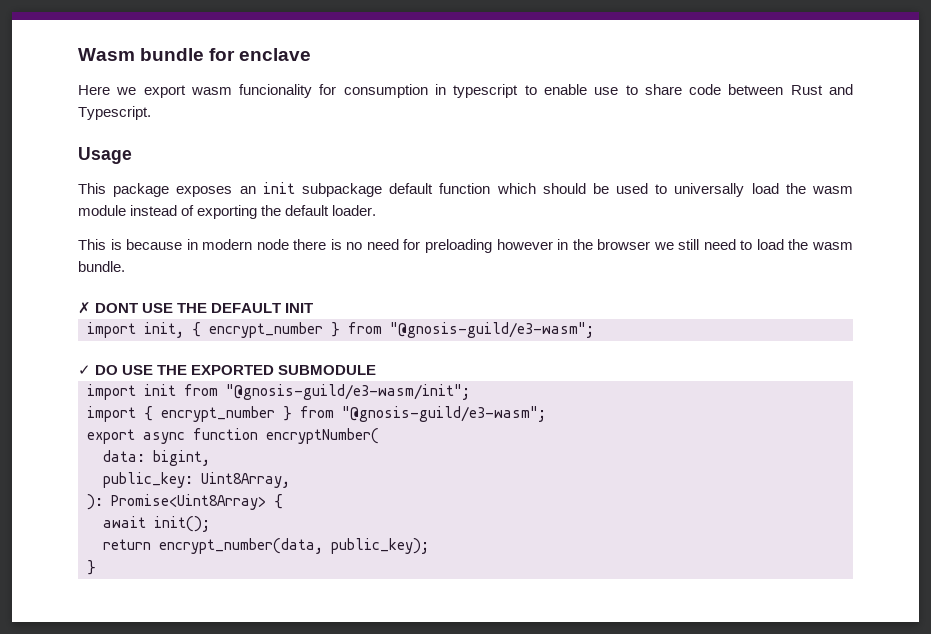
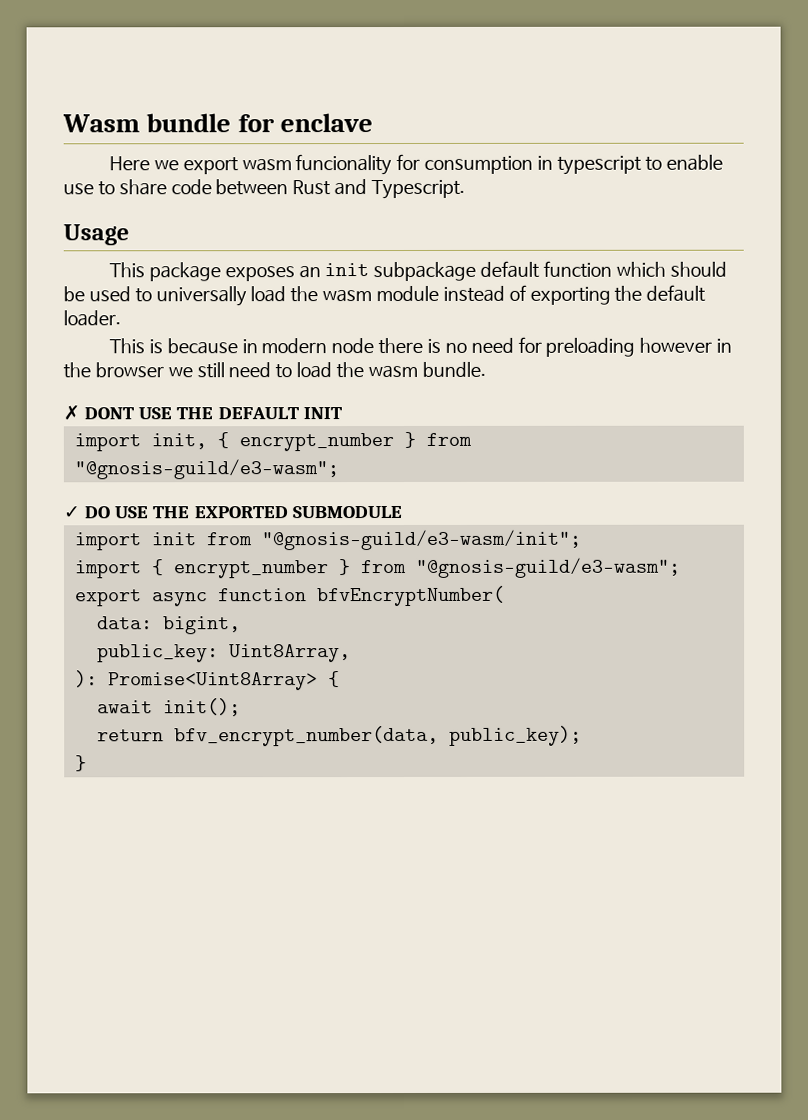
- export async function encryptNumber(
+ export async function bfvEncryptNumber(
- return encrypt_number(data, public_key);
+ return bfv_encrypt_number(data, public_key);

